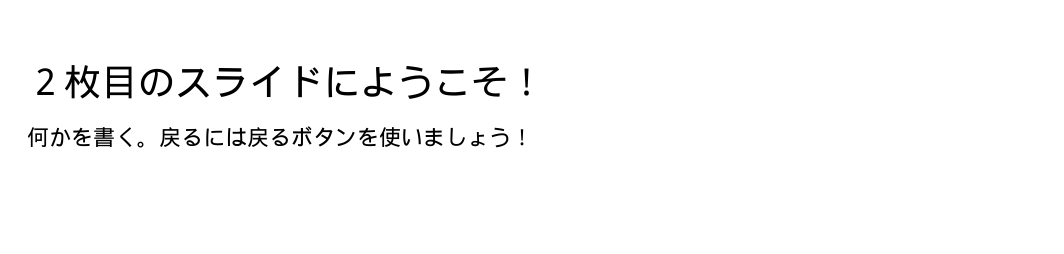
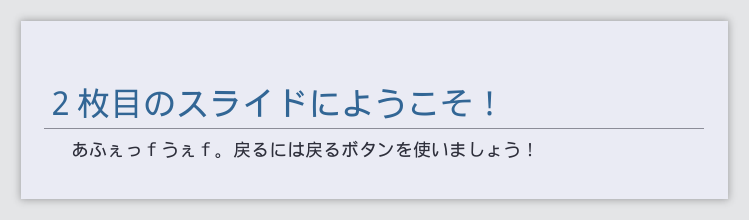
- 何かを書く。
+ あふぇっｆうぇｆ。

